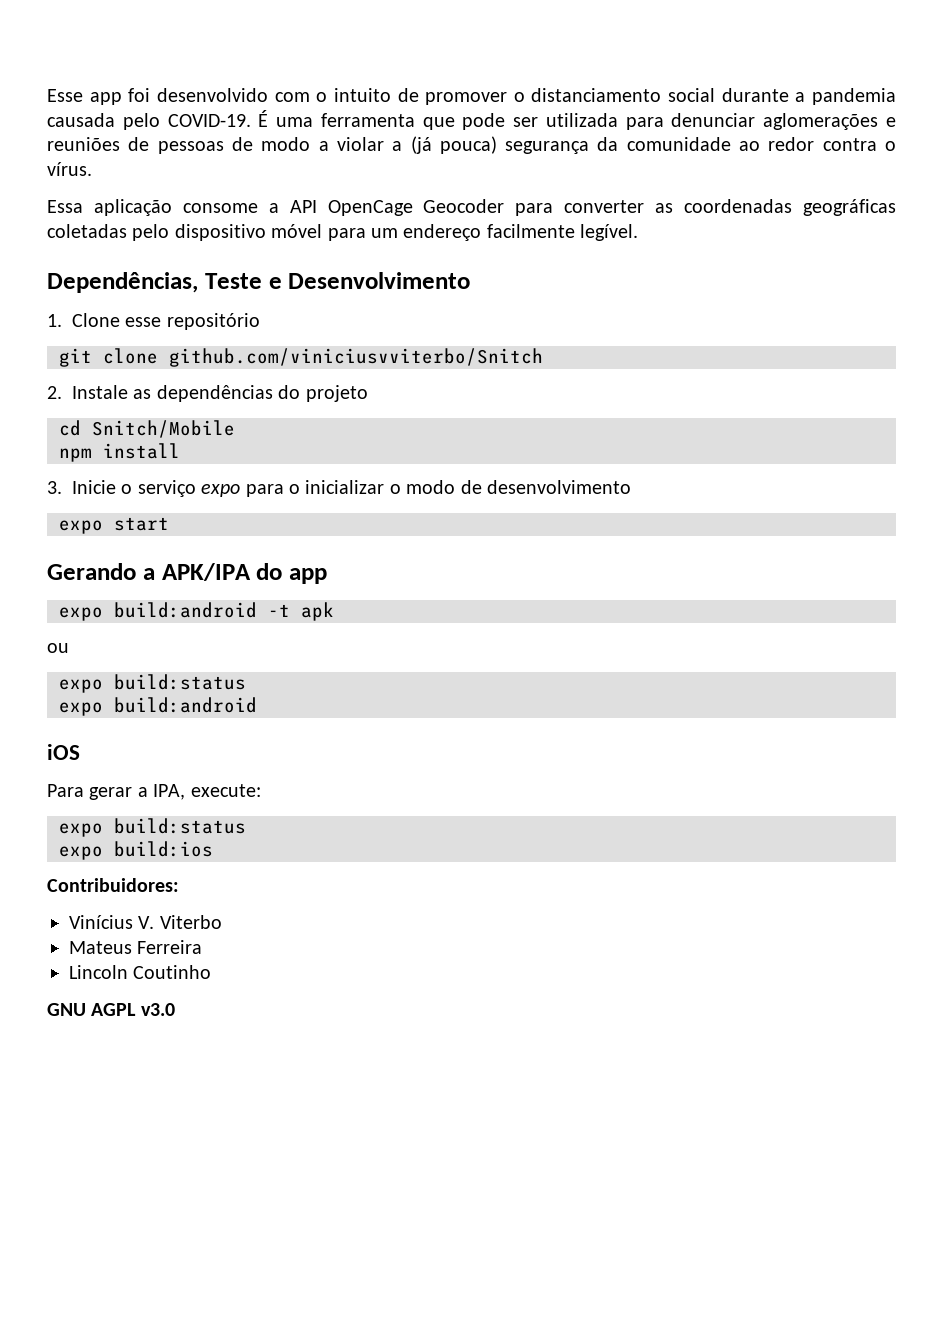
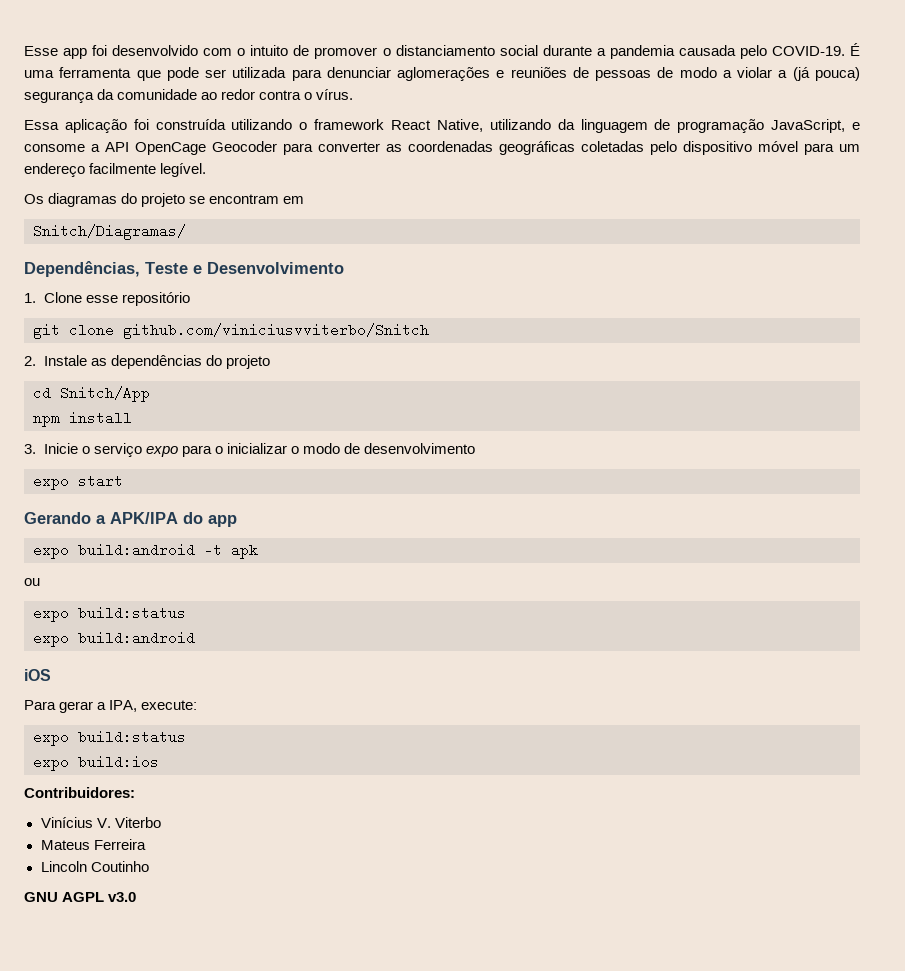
- Essa aplicação consome a API OpenCage Geocoder para converter as coordenadas geográficas coletadas pelo dispositivo móvel para um endereço facilmente legível.
+ Essa aplicação foi construída utilizando o framework React Native, utilizando da linguagem de programação JavaScript, e consome a API OpenCage Geocoder para converter as coordenadas geográficas coletadas pelo dispositivo móvel para um endereço facilmente legível.
+ Os diagramas do projeto se encontram em
+ Snitch/Diagramas/
- cd Snitch/Mobile
+ cd Snitch/App

